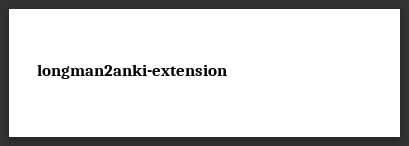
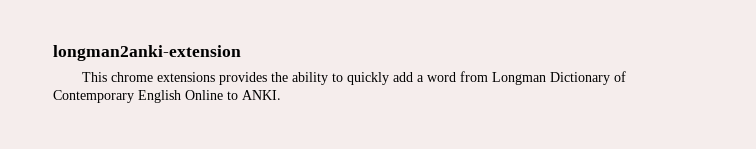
+ This chrome extensions provides the ability to quickly add a word from Longman Dictionary of Contemporary English Online to ANKI.

